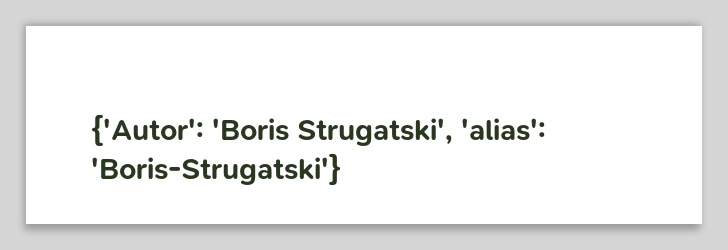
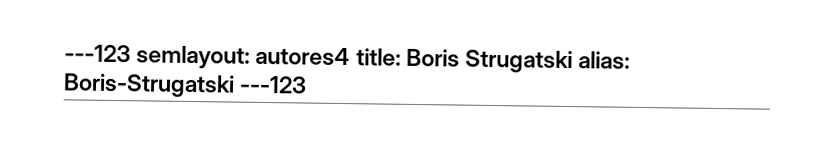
- {'Autor': 'Boris Strugatski', 'alias': 'Boris-Strugatski'}
+ ---123 semlayout: autores4 title: Boris Strugatski alias: Boris-Strugatski ---123

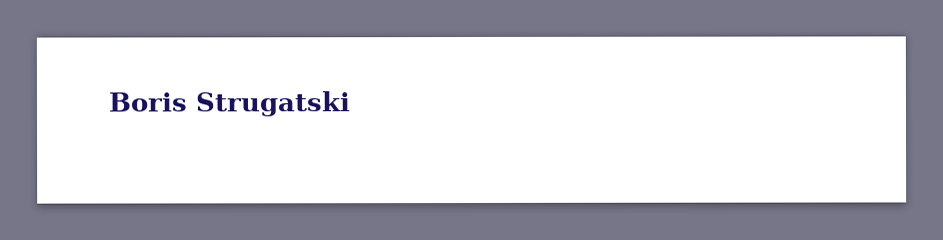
- ---123 semlayout: autores4 title: Boris Strugatski alias: Boris-Strugatski ---123
+ Boris Strugatski

